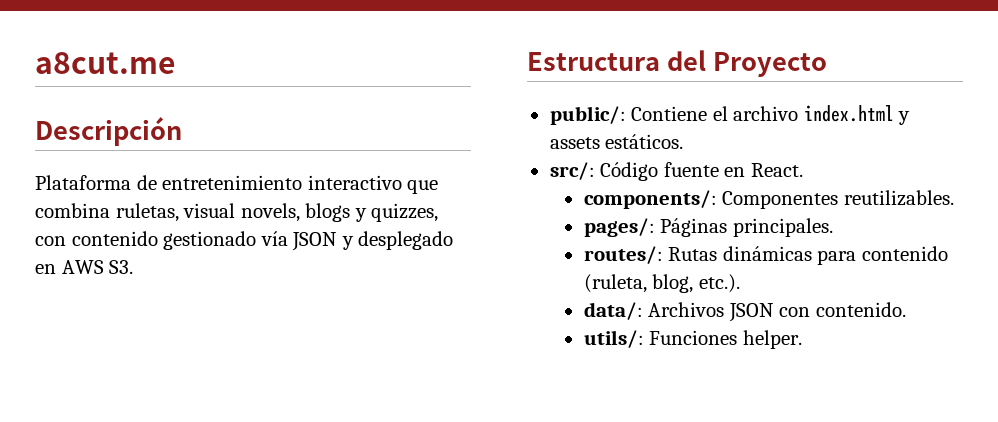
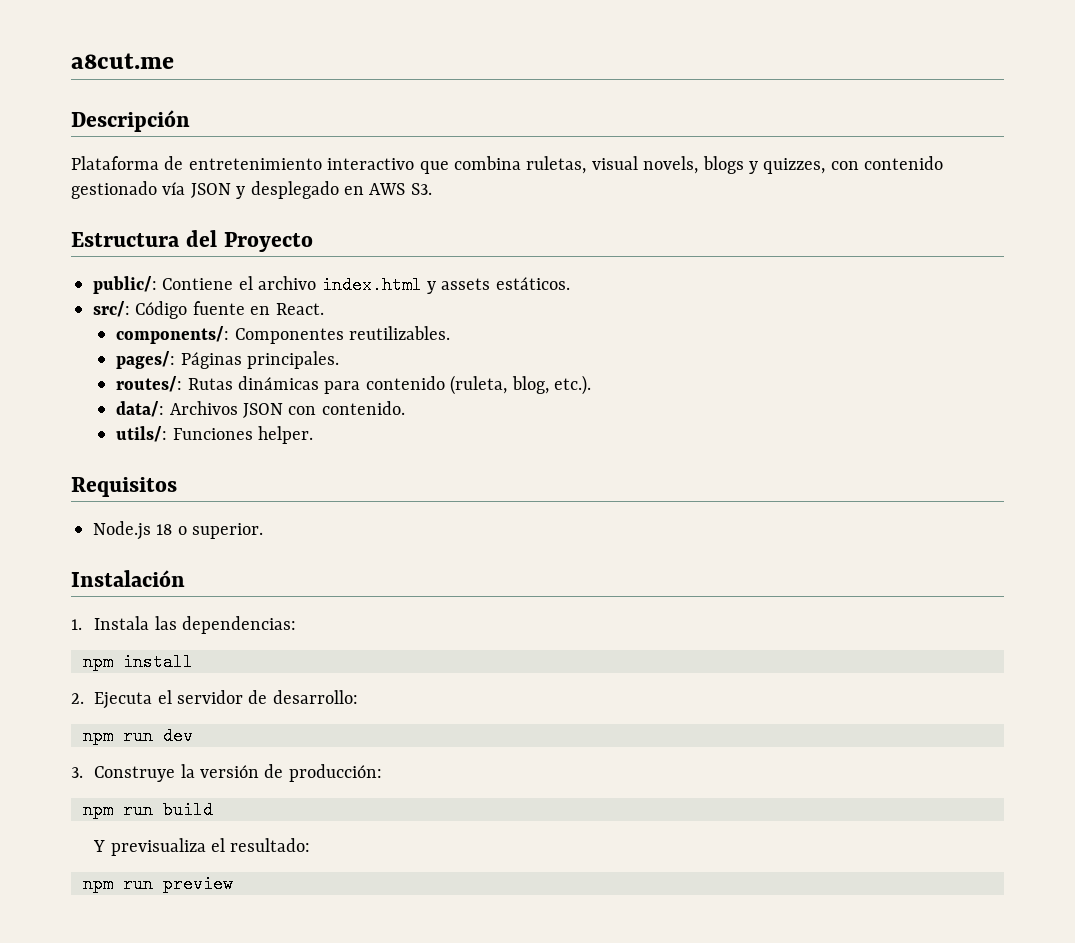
+ Requisitos
+ Node.js 18 o superior.
+ Instalación
+ 1. Instala las dependencias:
+ npm install
+ 2. Ejecuta el servidor de desarrollo:
+ npm run dev
+ 3. Construye la versión de producción:
+ npm run build
+ Y previsualiza el resultado:
+ npm run preview

